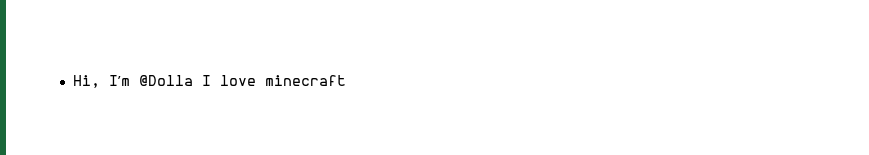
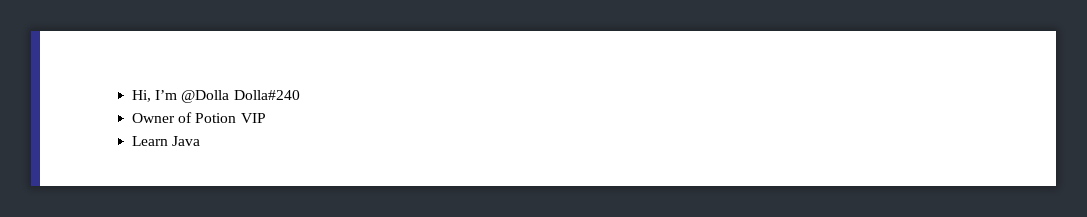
- Hi, I’m @Dolla I love minecraft
+ Hi, I’m @Dolla Dolla#240
+ Owner of Potion VIP
+ Learn Java

